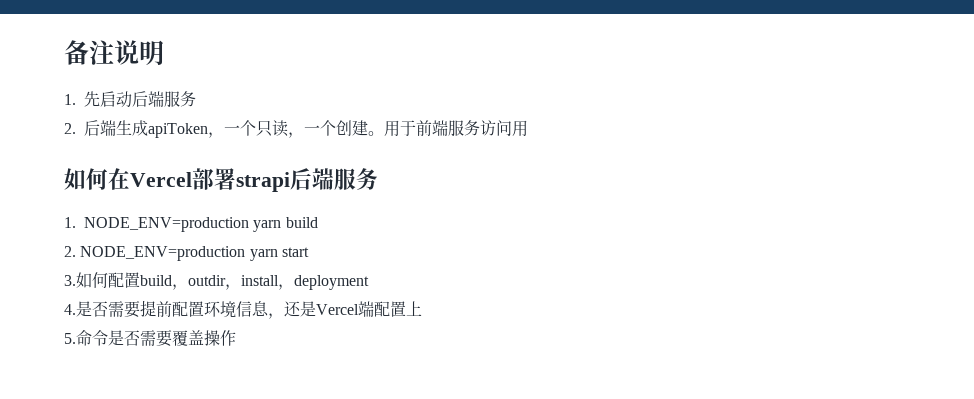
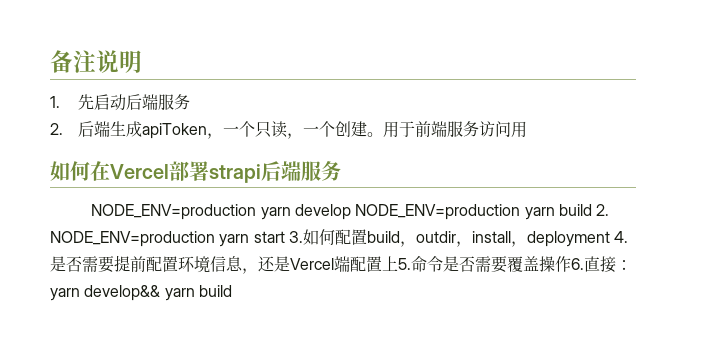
- 1. NODE_ENV=production yarn build
- 2. NODE_ENV=production yarn start
- 3.如何配置build，outdir，install，deployment
- 4.是否需要提前配置环境信息，还是Vercel端配置上
- 5.命令是否需要覆盖操作
+ NODE_ENV=production yarn develop NODE_ENV=production yarn build 2. NODE_ENV=production yarn start 3.如何配置build，outdir，install，deployment 4.是否需要提前配置环境信息，还是Vercel端配置上5.命令是否需要覆盖操作6.直接：yarn develop&& yarn build

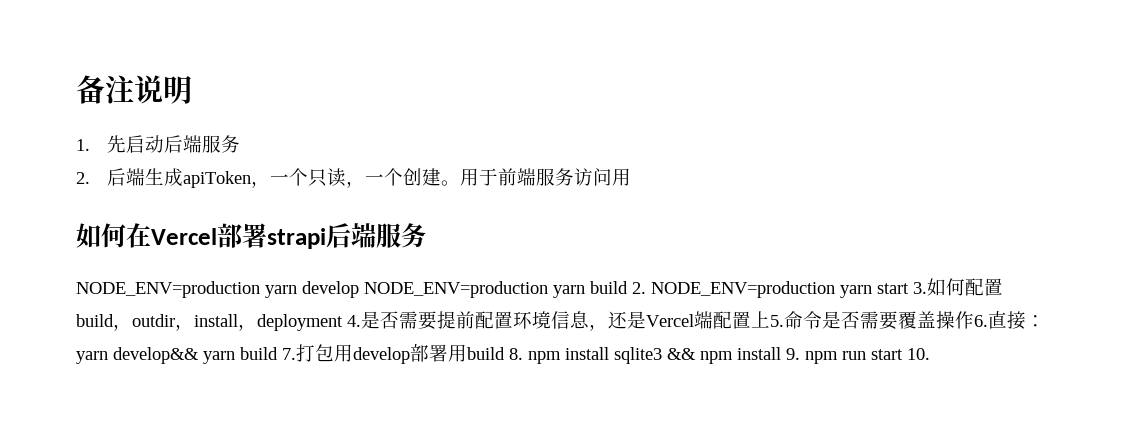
- NODE_ENV=production yarn develop NODE_ENV=production yarn build 2. NODE_ENV=production yarn start 3.如何配置build，outdir，install，deployment 4.是否需要提前配置环境信息，还是Vercel端配置上5.命令是否需要覆盖操作6.直接：yarn develop&& yarn build
+ NODE_ENV=production yarn develop NODE_ENV=production yarn build 2. NODE_ENV=production yarn start 3.如何配置build，outdir，install，deployment 4.是否需要提前配置环境信息，还是Vercel端配置上5.命令是否需要覆盖操作6.直接：yarn develop&& yarn build 7.打包用develop部署用build 8. npm install sqlite3 && npm install 9. npm run start 10.

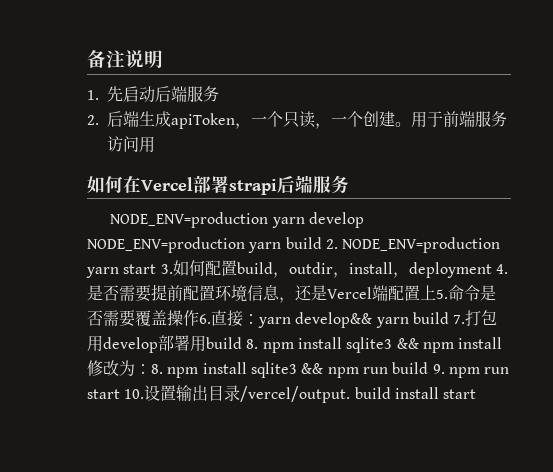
- yarn develop&& yarn build 7.打包用develop部署用build 8. npm install sqlite3 && npm install 9. npm run start 10.
+ yarn develop&& yarn build 7.打包用develop部署用build 8. npm install sqlite3 && npm install修改为：8. npm install sqlite3 && npm run build 9. npm run start 10.设置输出目录/vercel/output. build install start

